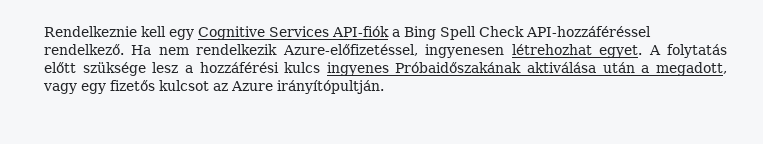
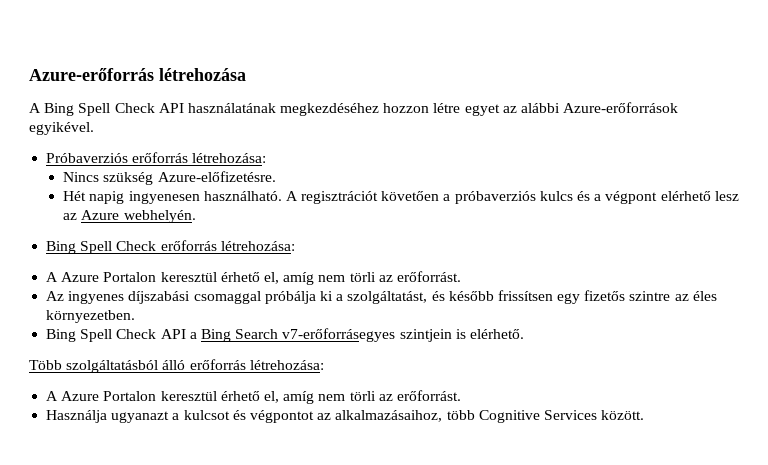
- Rendelkeznie kell egy Cognitive Services API-fiók a Bing Spell Check API-hozzáféréssel rendelkező. Ha nem rendelkezik Azure-előfizetéssel, ingyenesen létrehozhat egyet. A folytatás előtt szüksége lesz a hozzáférési kulcs ingyenes Próbaidőszakának aktiválása után a megadott, vagy egy fizetős kulcsot az Azure irányítópultján.
+ Azure-erőforrás létrehozása
+ A Bing Spell Check API használatának megkezdéséhez hozzon létre egyet az alábbi Azure-erőforrások egyikével.
+ Próbaverziós erőforrás létrehozása:
+ Nincs szükség Azure-előfizetésre.
+ Hét napig ingyenesen használható. A regisztrációt követően a próbaverziós kulcs és a végpont elérhető lesz az Azure webhelyén.
+ Bing Spell Check erőforrás létrehozása:
+ A Azure Portalon keresztül érhető el, amíg nem törli az erőforrást.
+ Az ingyenes díjszabási csomaggal próbálja ki a szolgáltatást, és később frissítsen egy fizetős szintre az éles környezetben.
+ Bing Spell Check API a Bing Search v7-erőforrásegyes szintjein is elérhető.
+ Több szolgáltatásból álló erőforrás létrehozása:
+ A Azure Portalon keresztül érhető el, amíg nem törli az erőforrást.
+ Használja ugyanazt a kulcsot és végpontot az alkalmazásaihoz, több Cognitive Services között.

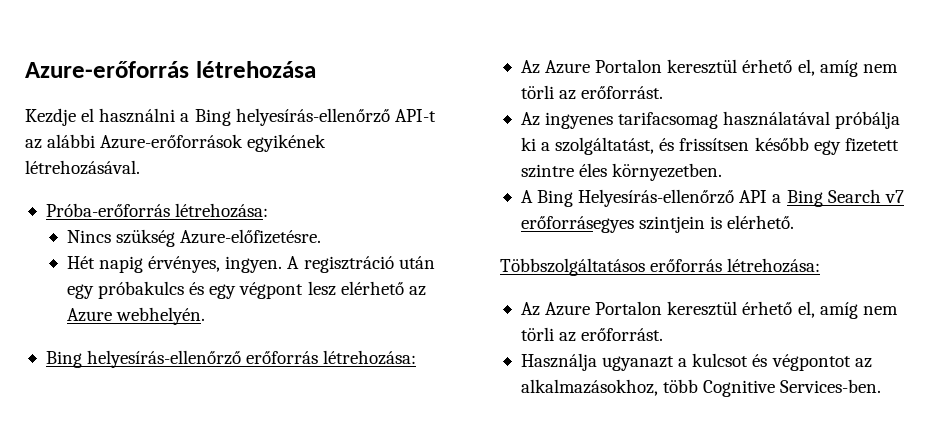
- A Bing Spell Check API használatának megkezdéséhez hozzon létre egyet az alábbi Azure-erőforrások egyikével.
- Próbaverziós erőforrás létrehozása:
+ Kezdje el használni a Bing helyesírás-ellenőrző API-t az alábbi Azure-erőforrások egyikének létrehozásával.
+ Próba-erőforrás létrehozása:
- Hét napig ingyenesen használható. A regisztrációt követően a próbaverziós kulcs és a végpont elérhető lesz az Azure webhelyén.
+ Hét napig érvényes, ingyen. A regisztráció után egy próbakulcs és egy végpont lesz elérhető az Azure webhelyén.
- Bing Spell Check erőforrás létrehozása:
- A Azure Portalon keresztül érhető el, amíg nem törli az erőforrást.
+ Bing helyesírás-ellenőrző erőforrás létrehozása:
+ Az Azure Portalon keresztül érhető el, amíg nem törli az erőforrást.
- Az ingyenes díjszabási csomaggal próbálja ki a szolgáltatást, és később frissítsen egy fizetős szintre az éles környezetben.
+ Az ingyenes tarifacsomag használatával próbálja ki a szolgáltatást, és frissítsen később egy fizetett szintre éles környezetben.
- Bing Spell Check API a Bing Search v7-erőforrásegyes szintjein is elérhető.
+ A Bing Helyesírás-ellenőrző API a Bing Search v7 erőforrásegyes szintjein is elérhető.
- Több szolgáltatásból álló erőforrás létrehozása:
- A Azure Portalon keresztül érhető el, amíg nem törli az erőforrást.
+ Többszolgáltatásos erőforrás létrehozása:
+ Az Azure Portalon keresztül érhető el, amíg nem törli az erőforrást.
- Használja ugyanazt a kulcsot és végpontot az alkalmazásaihoz, több Cognitive Services között.
+ Használja ugyanazt a kulcsot és végpontot az alkalmazásokhoz, több Cognitive Services-ben.

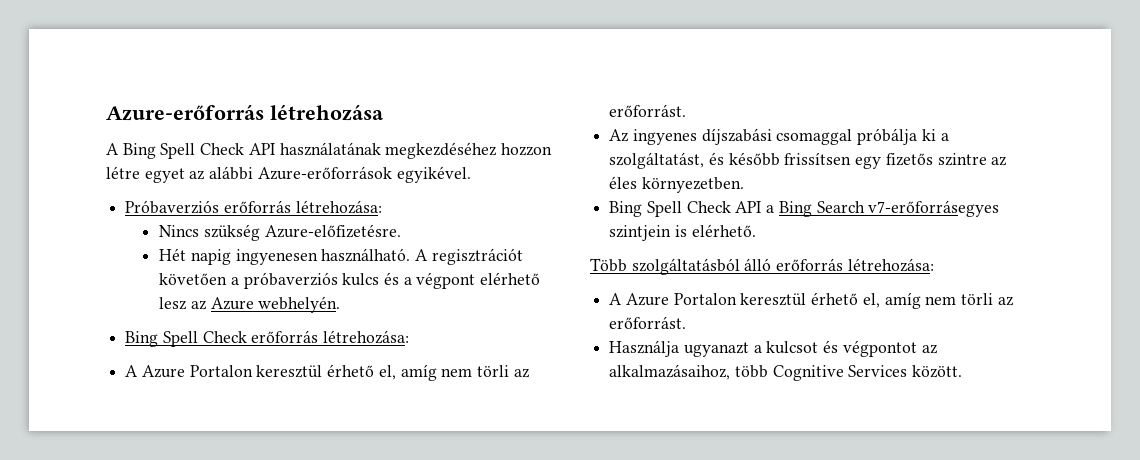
- Kezdje el használni a Bing helyesírás-ellenőrző API-t az alábbi Azure-erőforrások egyikének létrehozásával.
- Próba-erőforrás létrehozása:
+ A Bing Spell Check API használatának megkezdéséhez hozzon létre egyet az alábbi Azure-erőforrások egyikével.
+ Próbaverziós erőforrás létrehozása:
- Hét napig érvényes, ingyen. A regisztráció után egy próbakulcs és egy végpont lesz elérhető az Azure webhelyén.
+ Hét napig ingyenesen használható. A regisztrációt követően a próbaverziós kulcs és a végpont elérhető lesz az Azure webhelyén.
- Bing helyesírás-ellenőrző erőforrás létrehozása:
- Az Azure Portalon keresztül érhető el, amíg nem törli az erőforrást.
+ Bing Spell Check erőforrás létrehozása:
+ A Azure Portalon keresztül érhető el, amíg nem törli az erőforrást.
- Az ingyenes tarifacsomag használatával próbálja ki a szolgáltatást, és frissítsen később egy fizetett szintre éles környezetben.
+ Az ingyenes díjszabási csomaggal próbálja ki a szolgáltatást, és később frissítsen egy fizetős szintre az éles környezetben.
- A Bing Helyesírás-ellenőrző API a Bing Search v7 erőforrásegyes szintjein is elérhető.
+ Bing Spell Check API a Bing Search v7-erőforrásegyes szintjein is elérhető.
- Többszolgáltatásos erőforrás létrehozása:
- Az Azure Portalon keresztül érhető el, amíg nem törli az erőforrást.
+ Több szolgáltatásból álló erőforrás létrehozása:
+ A Azure Portalon keresztül érhető el, amíg nem törli az erőforrást.
- Használja ugyanazt a kulcsot és végpontot az alkalmazásokhoz, több Cognitive Services-ben.
+ Használja ugyanazt a kulcsot és végpontot az alkalmazásaihoz, több Cognitive Services között.

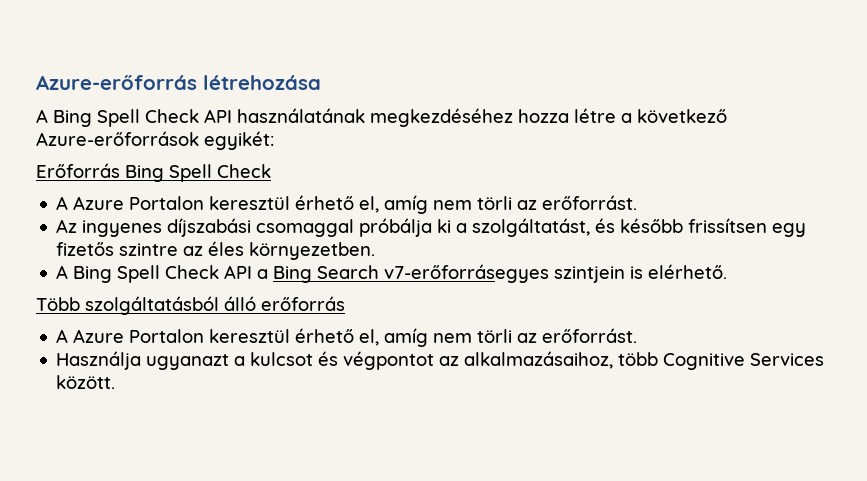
- A Bing Spell Check API használatának megkezdéséhez hozzon létre egyet az alábbi Azure-erőforrások egyikével.
- Próbaverziós erőforrás létrehozása:
- Nincs szükség Azure-előfizetésre.
- Hét napig ingyenesen használható. A regisztrációt követően a próbaverziós kulcs és a végpont elérhető lesz az Azure webhelyén.
- Bing Spell Check erőforrás létrehozása:
+ A Bing Spell Check API használatának megkezdéséhez hozza létre a következő Azure-erőforrások egyikét:
+ Erőforrás Bing Spell Check
- Bing Spell Check API a Bing Search v7-erőforrásegyes szintjein is elérhető.
+ A Bing Spell Check API a Bing Search v7-erőforrásegyes szintjein is elérhető.
- Több szolgáltatásból álló erőforrás létrehozása:
+ Több szolgáltatásból álló erőforrás

